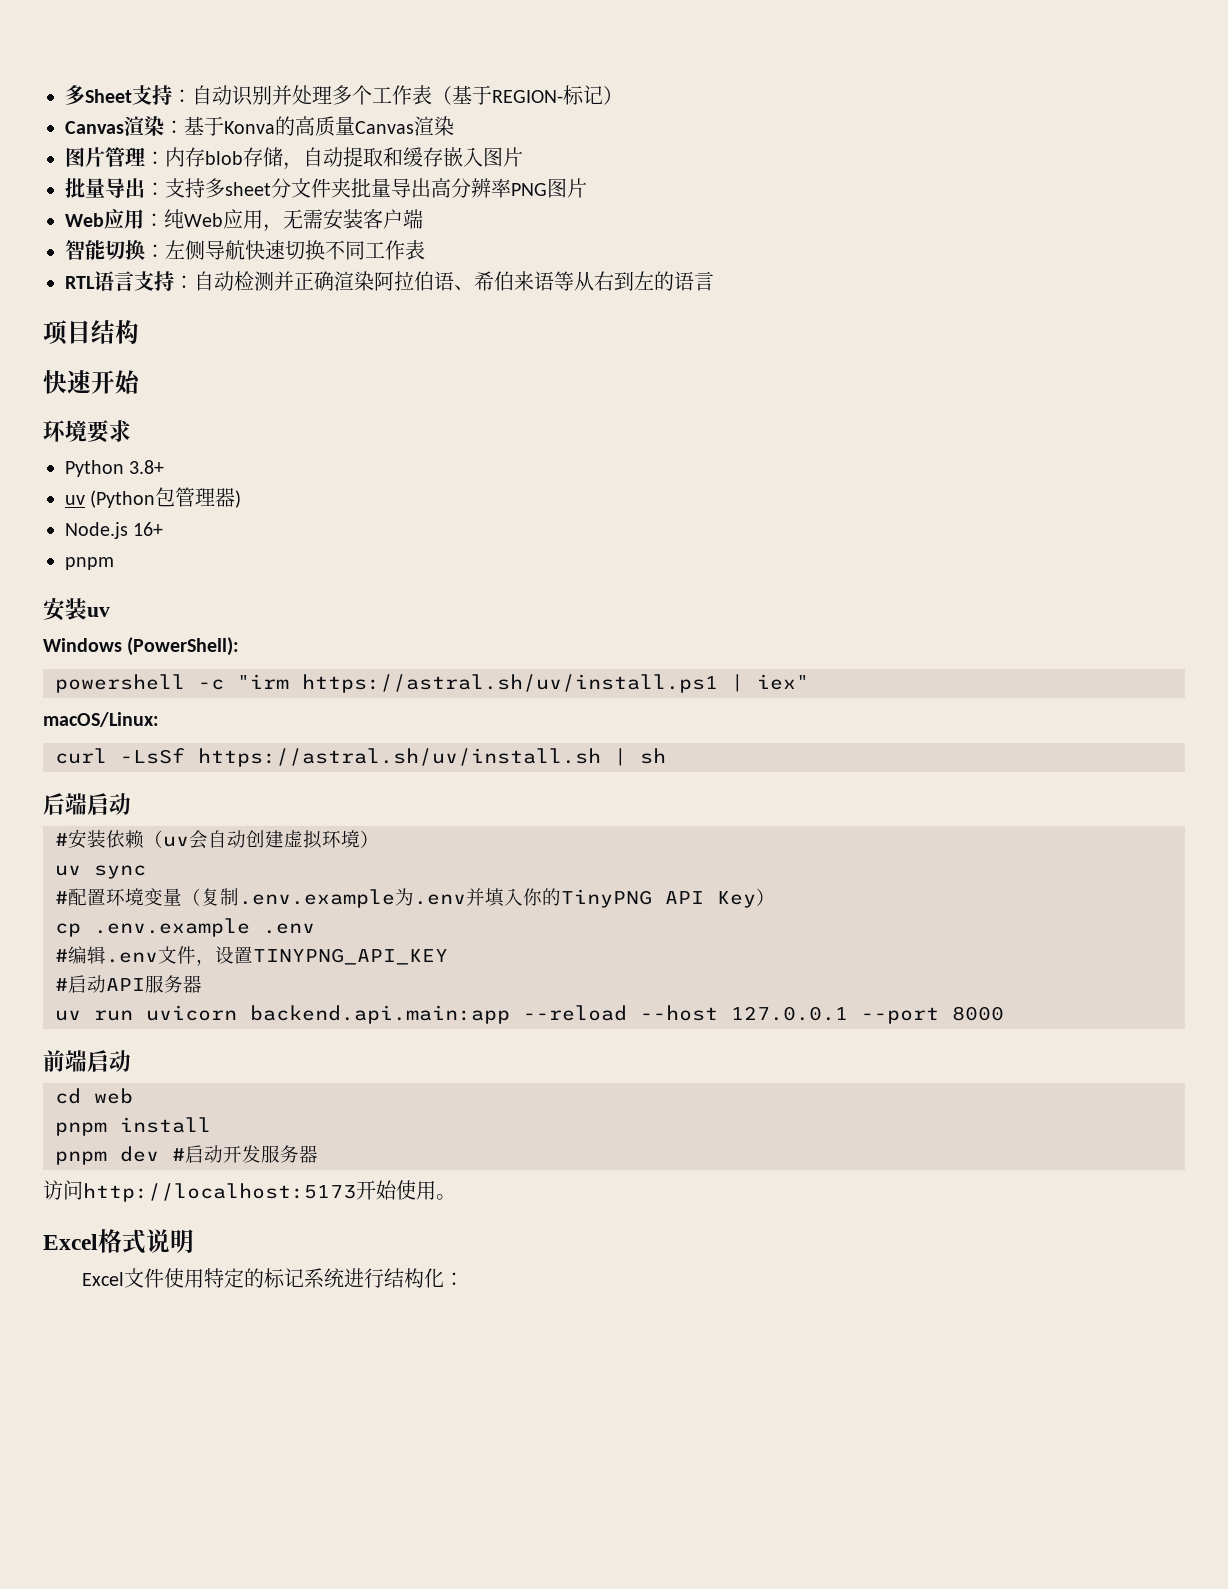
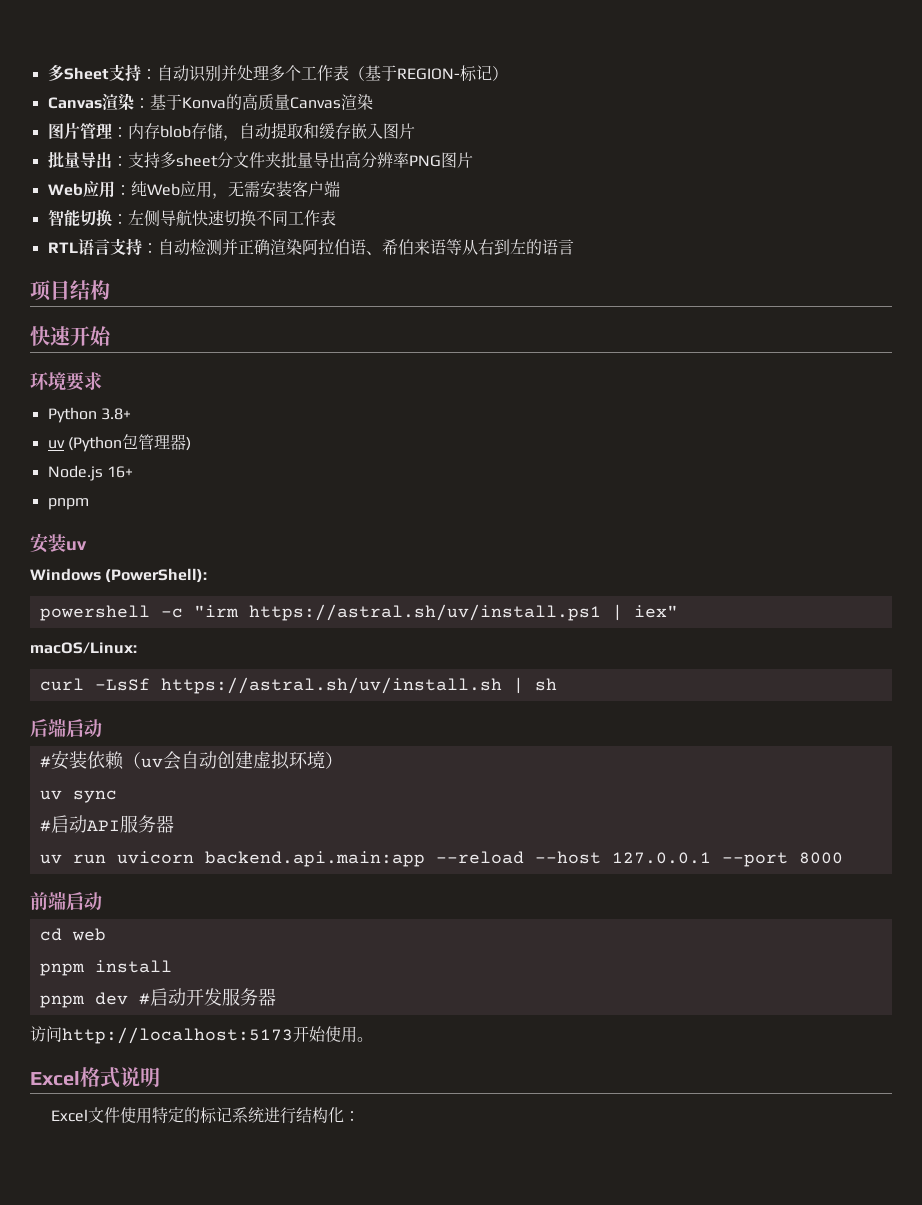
- #配置环境变量（复制.env.example为.env并填入你的TinyPNG API Key）
- cp .env.example .env
- #编辑.env文件，设置TINYPNG_API_KEY

